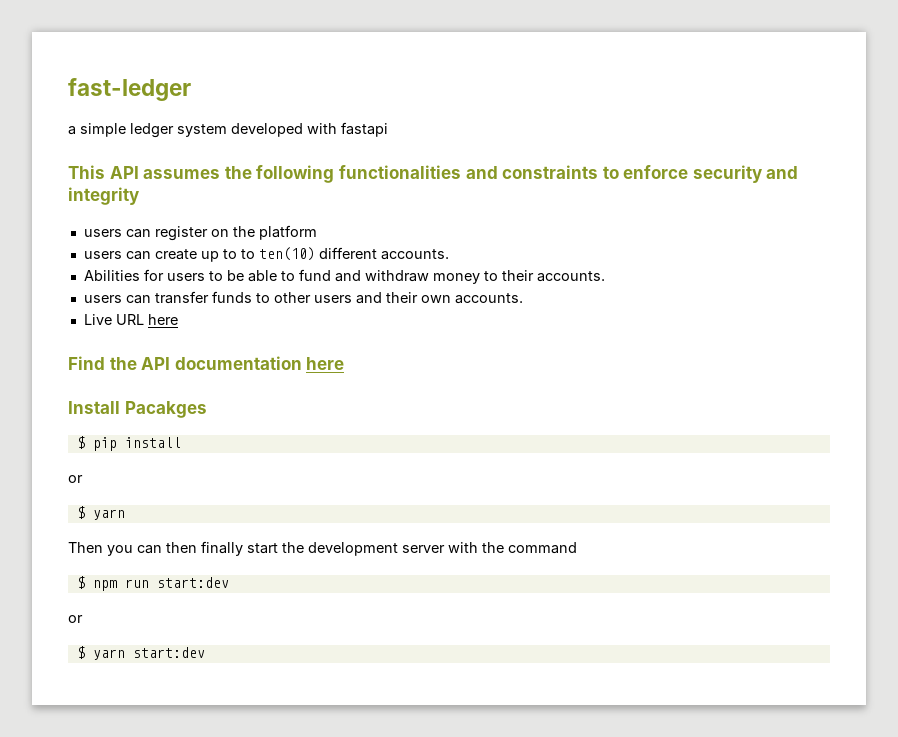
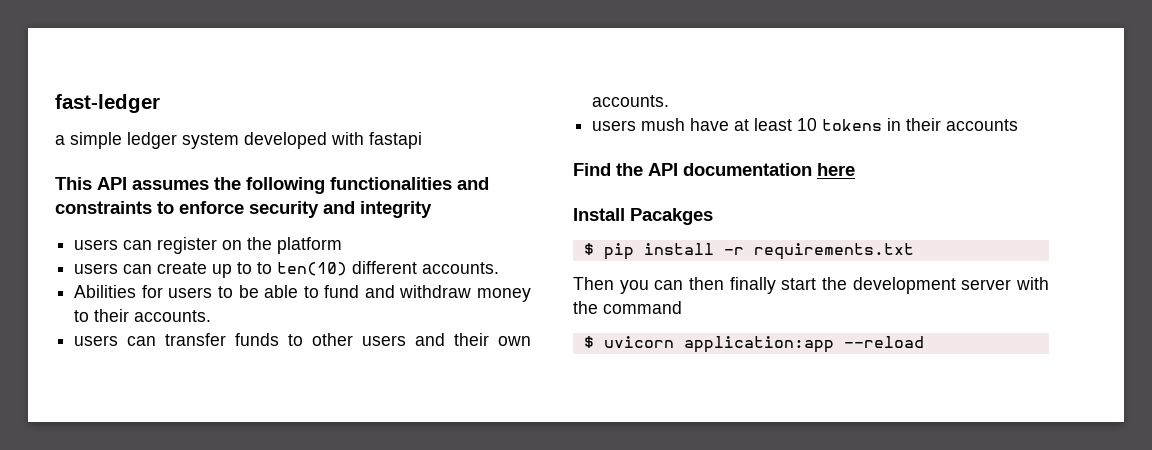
- Live URL here
+ users mush have at least 10 tokens in their accounts
- $ pip install
- or
- $ yarn
+ $ pip install -r requirements.txt
- $ npm run start:dev
- or
- $ yarn start:dev
+ $ uvicorn application:app --reload

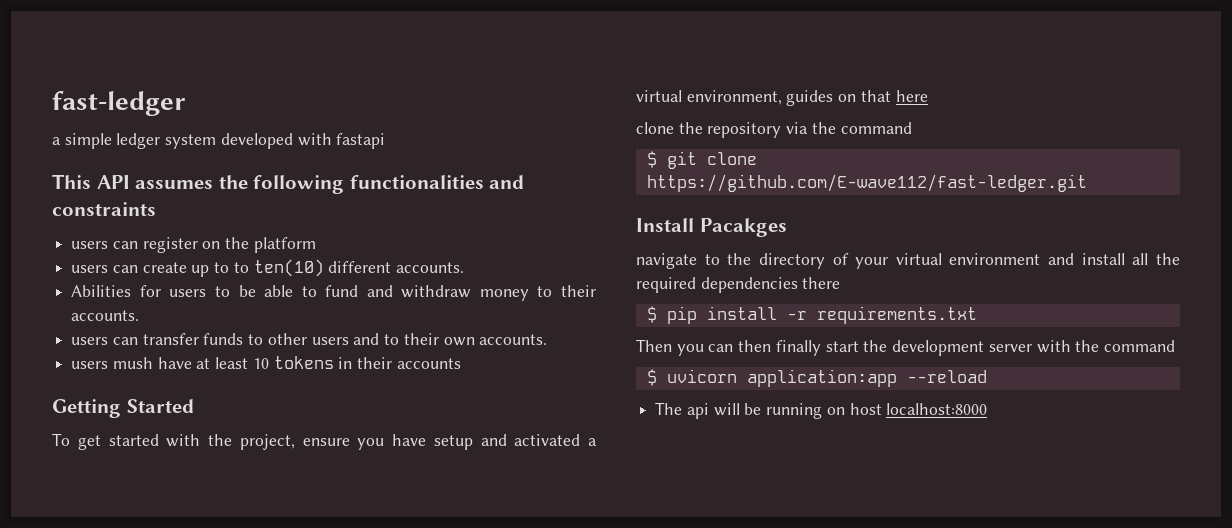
- This API assumes the following functionalities and constraints to enforce security and integrity
+ This API assumes the following functionalities and constraints
- users can transfer funds to other users and their own accounts.
+ users can transfer funds to other users and to their own accounts.
- Find the API documentation here
+ Getting Started
+ To get started with the project, ensure you have setup and activated a virtual environment, guides on that here
+ clone the repository via the command
+ $ git clone https://github.com/E-wave112/fast-ledger.git
  Install Pacakges
+ navigate to the directory of your virtual environment and install all the required dependencies there
+ The api will be running on host localhost:8000

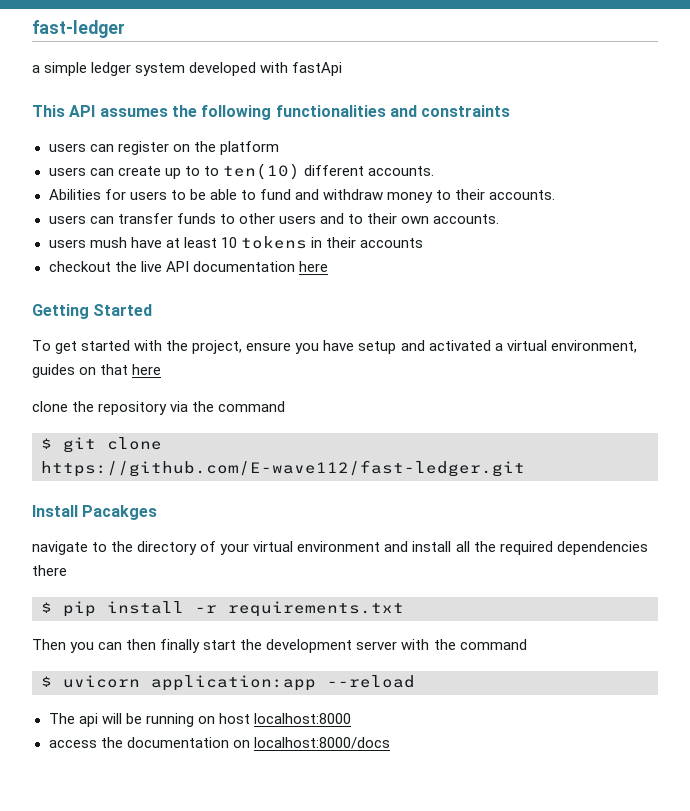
- a simple ledger system developed with fastapi
+ a simple ledger system developed with fastApi
+ checkout the live API documentation here
+ access the documentation on localhost:8000/docs

